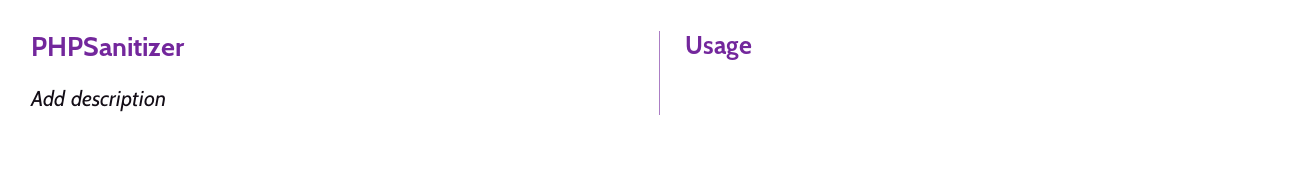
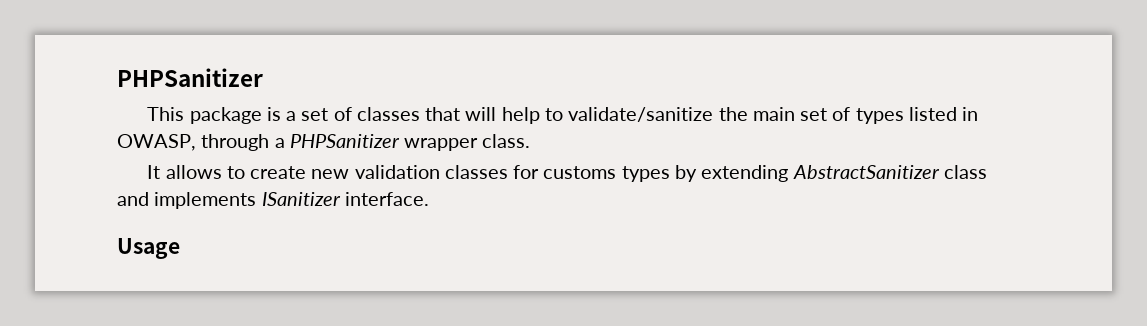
- Add description
+ This package is a set of classes that will help to validate/sanitize the main set of types listed in OWASP, through a PHPSanitizer wrapper class.
+ It allows to create new validation classes for customs types by extending AbstractSanitizer class and implements ISanitizer interface.

